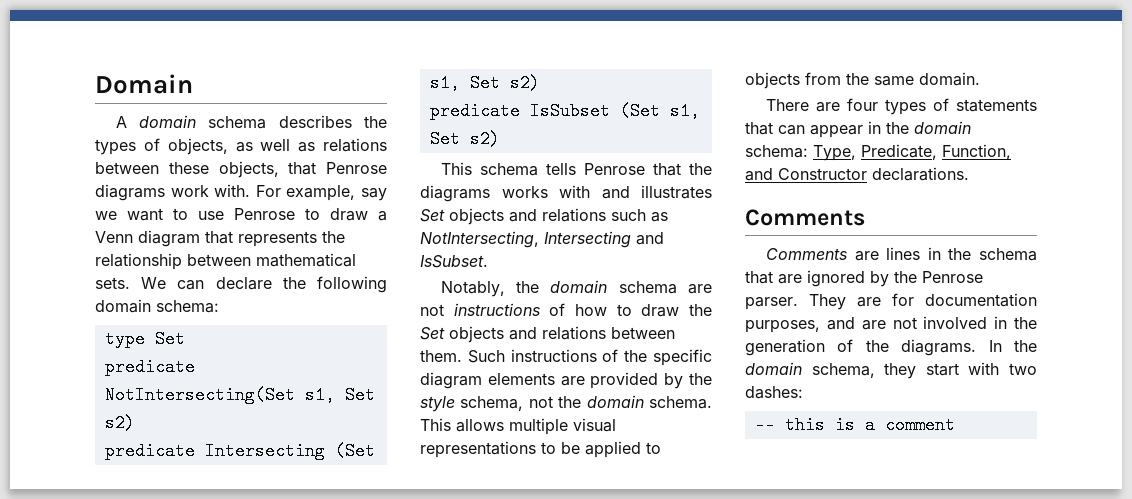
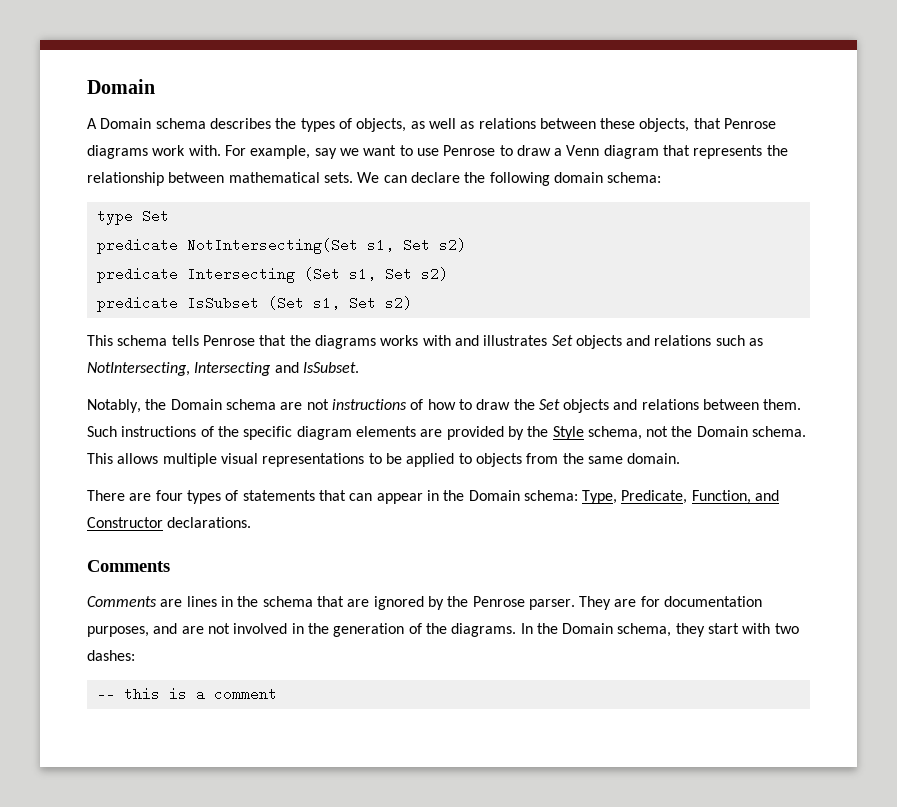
- A domain schema describes the types of objects, as well as relations between these objects, that Penrose diagrams work with.
+ A Domain schema describes the types of objects, as well as relations between these objects, that Penrose diagrams work with.
- Notably, the domain schema are not instructions of how to draw the Set objects and relations between them.
+ Notably, the Domain schema are not instructions of how to draw the Set objects and relations between them.
- Such instructions of the specific diagram elements are provided by the style schema, not the domain schema.
+ Such instructions of the specific diagram elements are provided by the Style schema, not the Domain schema.
- There are four types of statements that can appear in the domain schema: Type, Predicate, Function, and Constructor declarations.
+ There are four types of statements that can appear in the Domain schema: Type, Predicate, Function, and Constructor declarations.
- In the domain schema, they start with two dashes:
+ In the Domain schema, they start with two dashes:

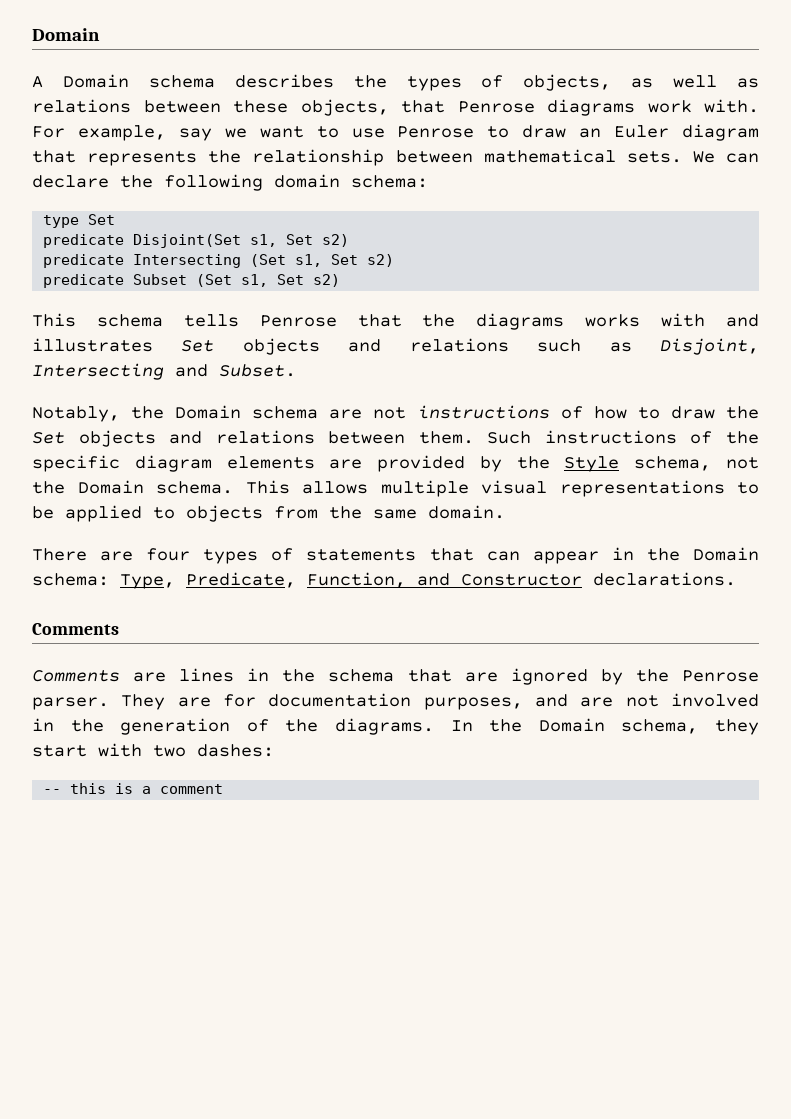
- For example, say we want to use Penrose to draw a Venn diagram that represents the relationship between mathematical sets.
+ For example, say we want to use Penrose to draw an Euler diagram that represents the relationship between mathematical sets.
- predicate NotIntersecting(Set s1, Set s2)
+ predicate Disjoint(Set s1, Set s2)
- predicate IsSubset (Set s1, Set s2)
+ predicate Subset (Set s1, Set s2)
- This schema tells Penrose that the diagrams works with and illustrates Set objects and relations such as NotIntersecting, Intersecting and IsSubset.
+ This schema tells Penrose that the diagrams works with and illustrates Set objects and relations such as Disjoint, Intersecting and Subset.

